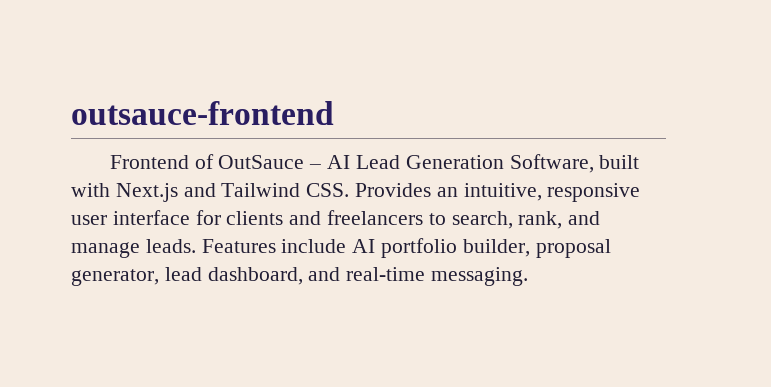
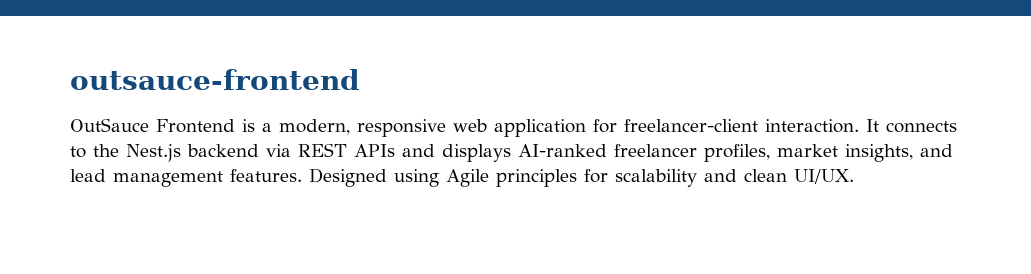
- Frontend of OutSauce – AI Lead Generation Software, built with Next.js and Tailwind CSS. Provides an intuitive, responsive user interface for clients and freelancers to search, rank, and manage leads. Features include AI portfolio builder, proposal generator, lead dashboard, and real-time messaging.
+ OutSauce Frontend is a modern, responsive web application for freelancer-client interaction. It connects to the Nest.js backend via REST APIs and displays AI-ranked freelancer profiles, market insights, and lead management features. Designed using Agile principles for scalability and clean UI/UX.

